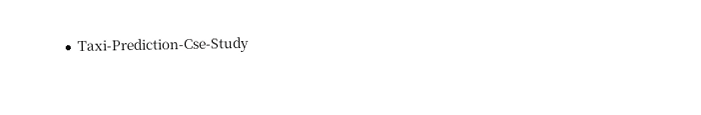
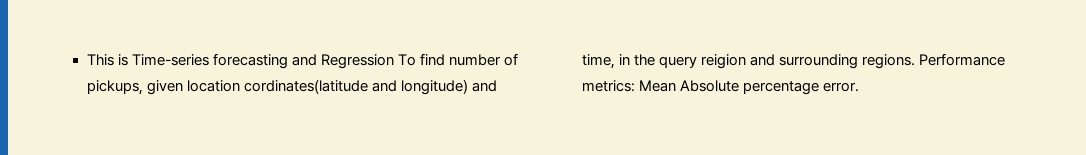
- Taxi-Prediction-Cse-Study
+ This is Time-series forecasting and Regression To find number of pickups, given location cordinates(latitude and longitude) and time, in the query reigion and surrounding regions. Performance metrics: Mean Absolute percentage error.

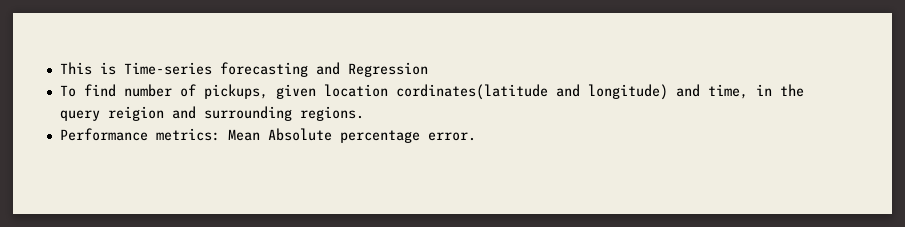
- This is Time-series forecasting and Regression To find number of pickups, given location cordinates(latitude and longitude) and time, in the query reigion and surrounding regions. Performance metrics: Mean Absolute percentage error.
+ This is Time-series forecasting and Regression
+ To find number of pickups, given location cordinates(latitude and longitude) and time, in the query reigion and surrounding regions.
+ Performance metrics: Mean Absolute percentage error.

